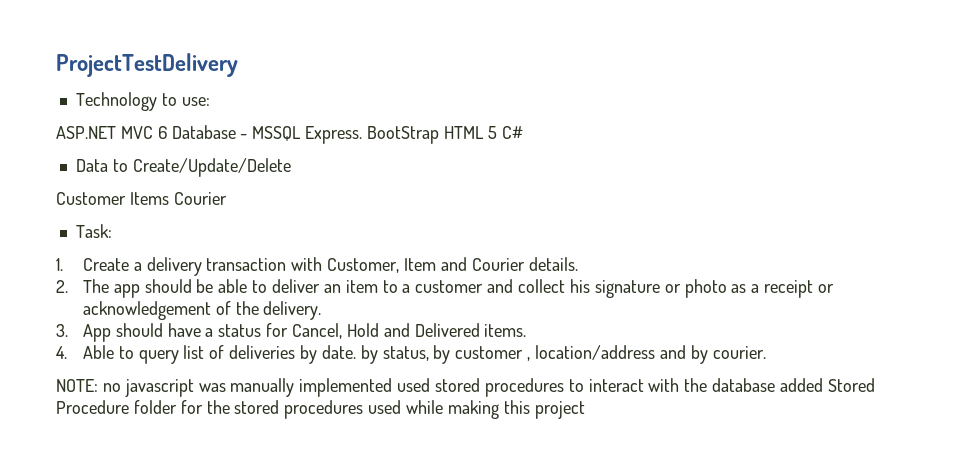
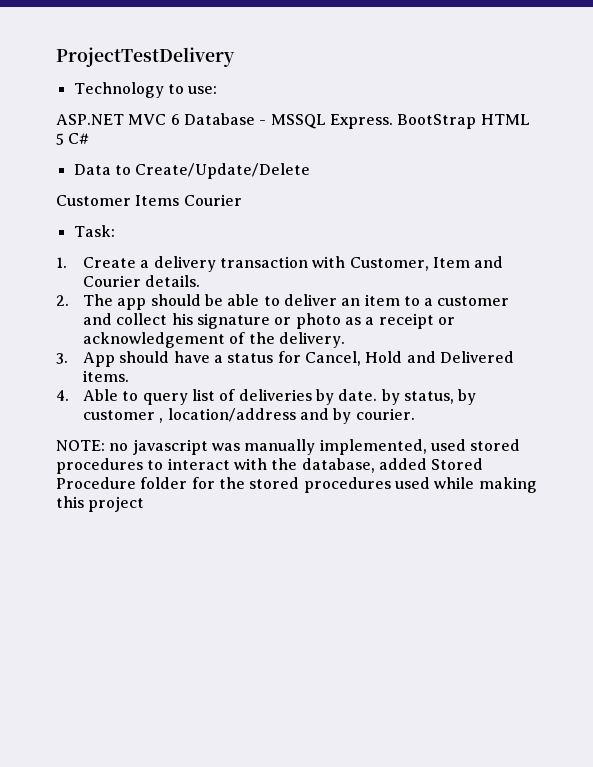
- NOTE: no javascript was manually implemented used stored procedures to interact with the database added Stored Procedure folder for the stored procedures used while making this project
+ NOTE: no javascript was manually implemented, used stored procedures to interact with the database, added Stored Procedure folder for the stored procedures used while making this project

